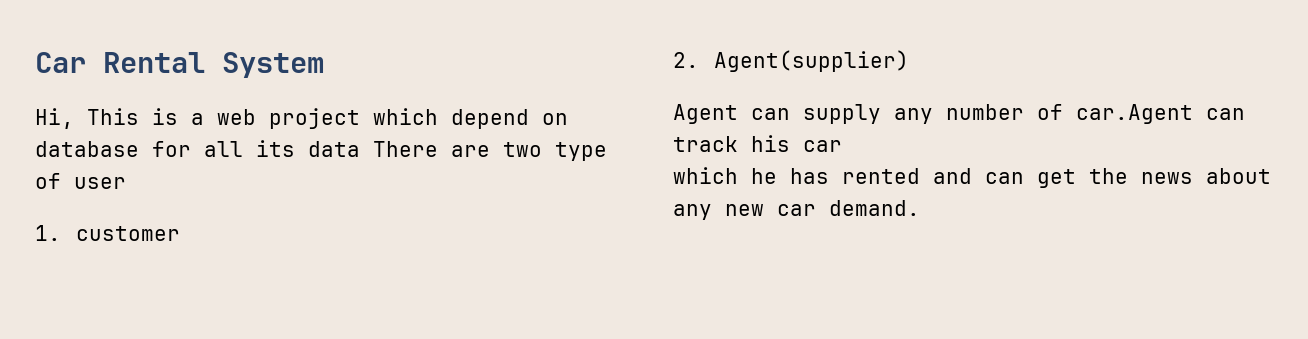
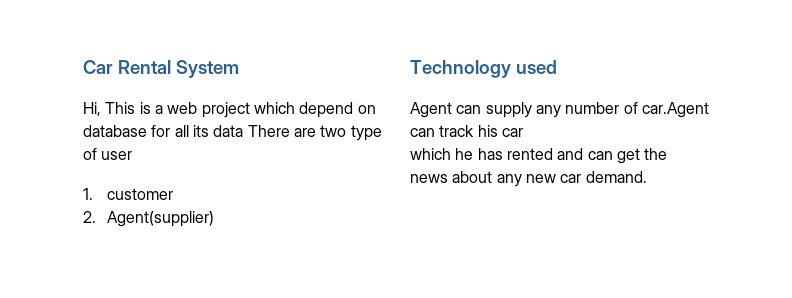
+ Technology used

